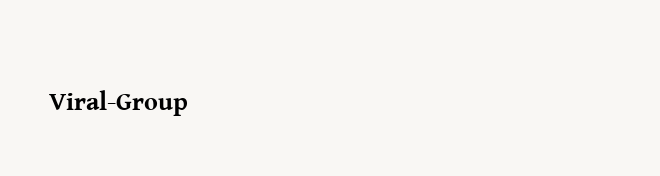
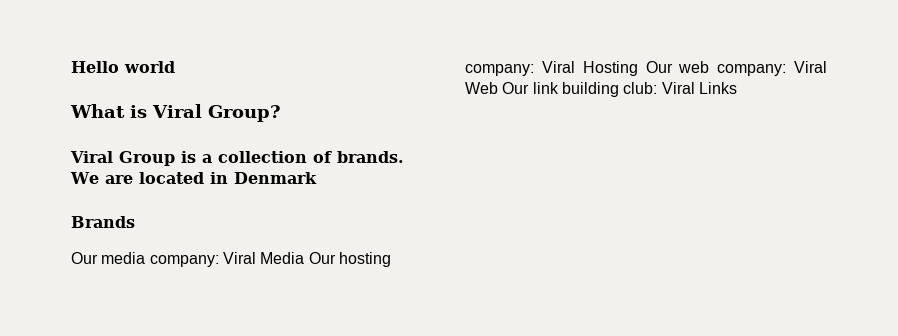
- Viral-Group
+ Hello world
+ What is Viral Group?
+ Viral Group is a collection of brands. We are located in Denmark
+ Brands
+ Our media company: Viral Media Our hosting company: Viral Hosting Our web company: Viral Web Our link building club: Viral Links

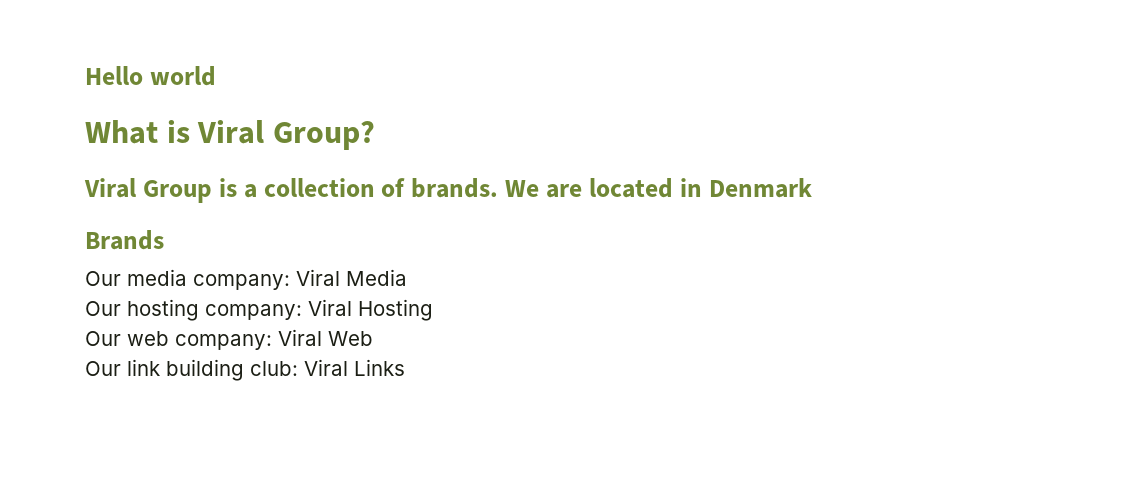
- Our media company: Viral Media Our hosting company: Viral Hosting Our web company: Viral Web Our link building club: Viral Links
+ Our media company: Viral Media
+ Our hosting company: Viral Hosting
+ Our web company: Viral Web
+ Our link building club: Viral Links

